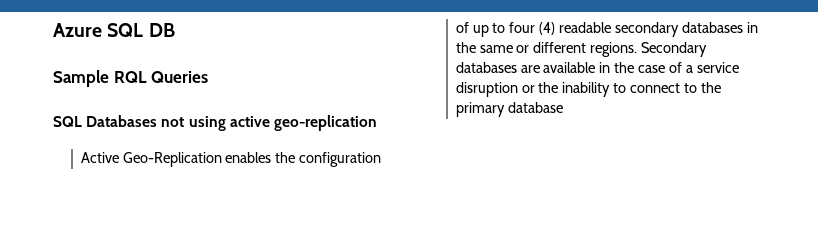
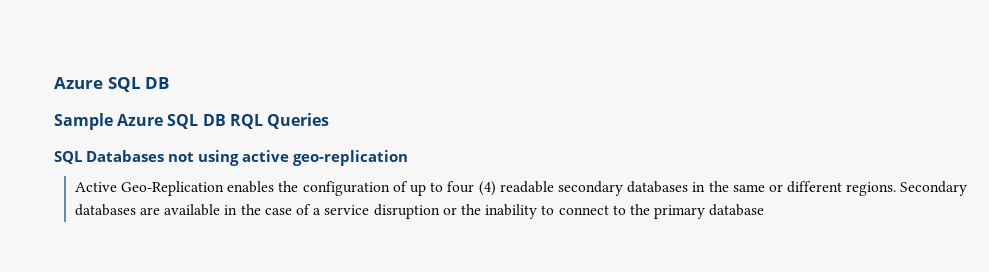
- Sample RQL Queries
+ Sample Azure SQL DB RQL Queries

